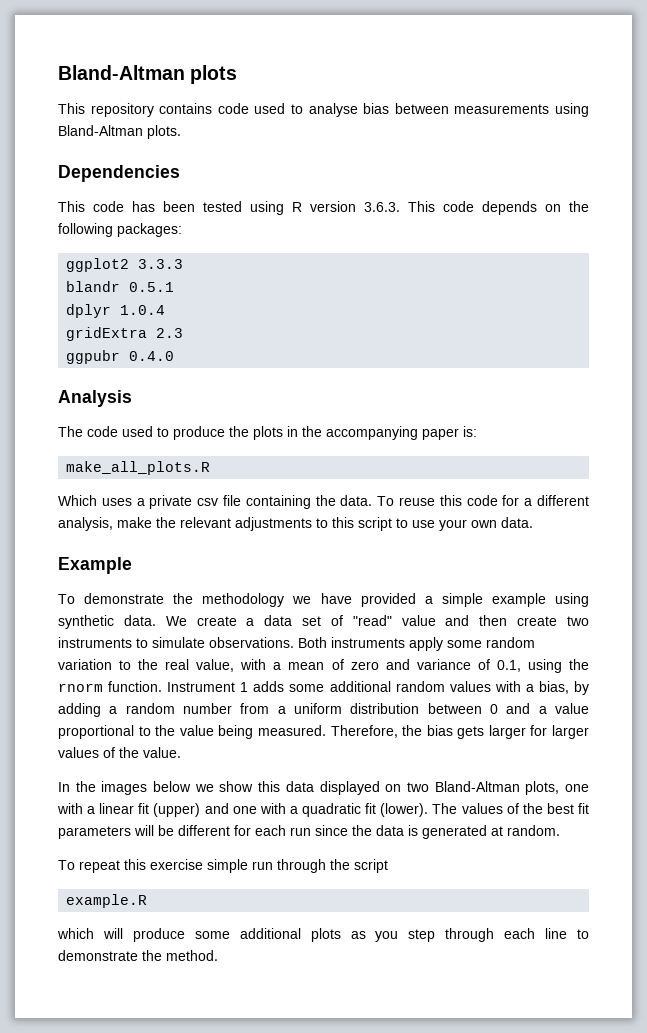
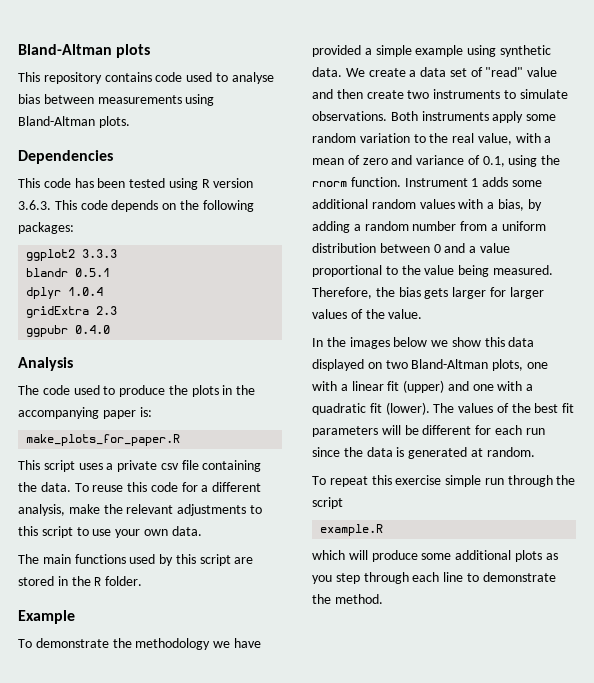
- make_all_plots.R
- Which uses a private csv file containing the data.
+ make_plots_for_paper.R
+ This script uses a private csv file containing the data.
+ The main functions used by this script are stored in the R folder.

